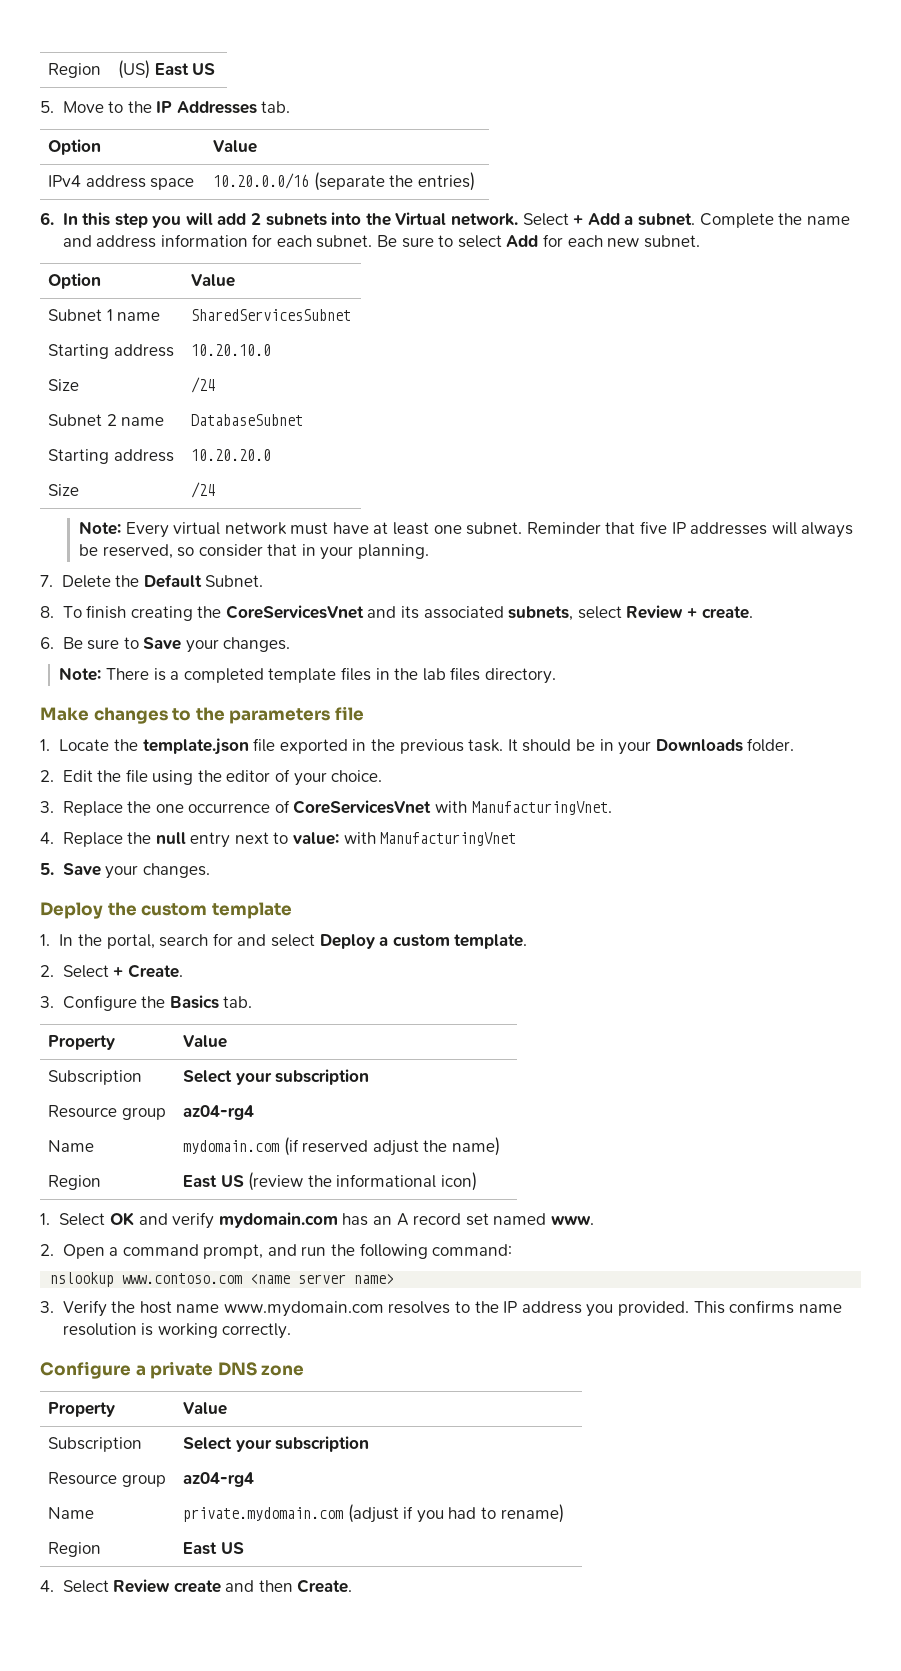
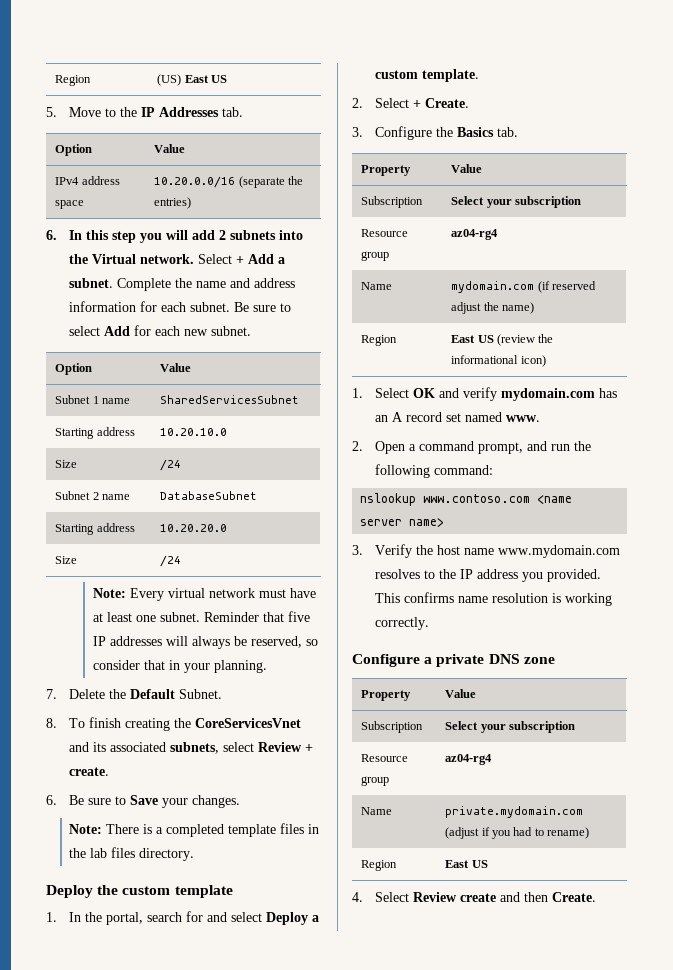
- Make changes to the parameters file
- 1. Locate the template.json file exported in the previous task. It should be in your Downloads folder.
- 2. Edit the file using the editor of your choice.
- 3. Replace the one occurrence of CoreServicesVnet with ManufacturingVnet.
- 4. Replace the null entry next to value: with ManufacturingVnet
- 5. Save your changes.

